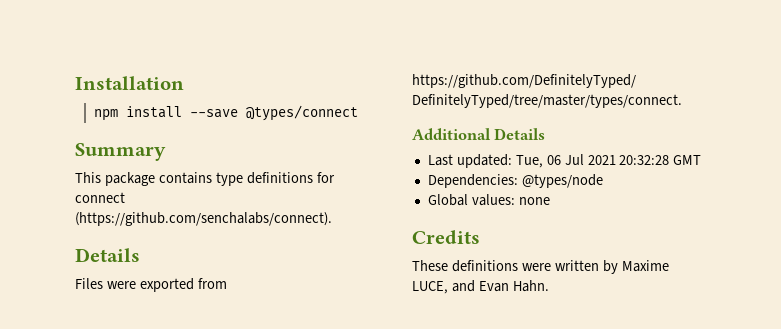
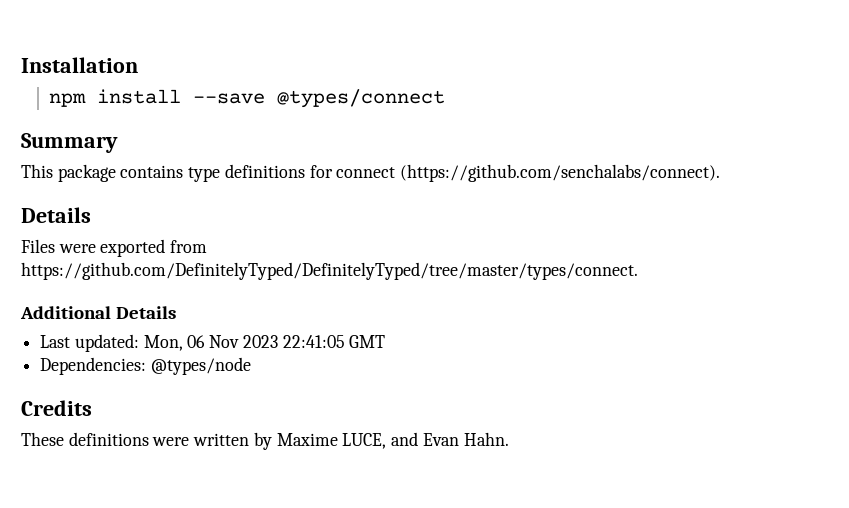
- Last updated: Tue, 06 Jul 2021 20:32:28 GMT
+ Last updated: Mon, 06 Nov 2023 22:41:05 GMT
- Global values: none

